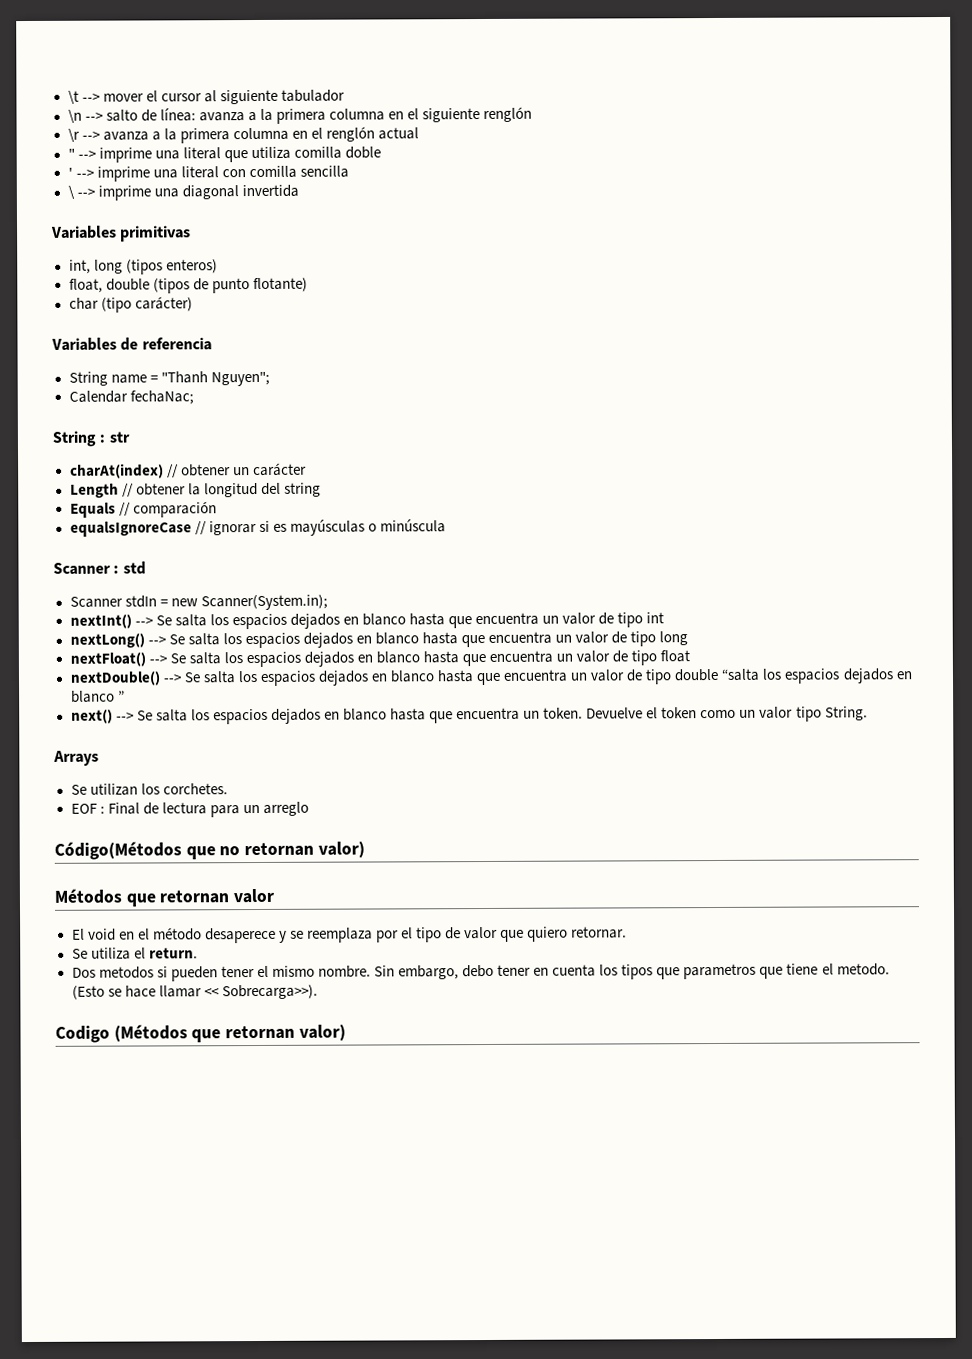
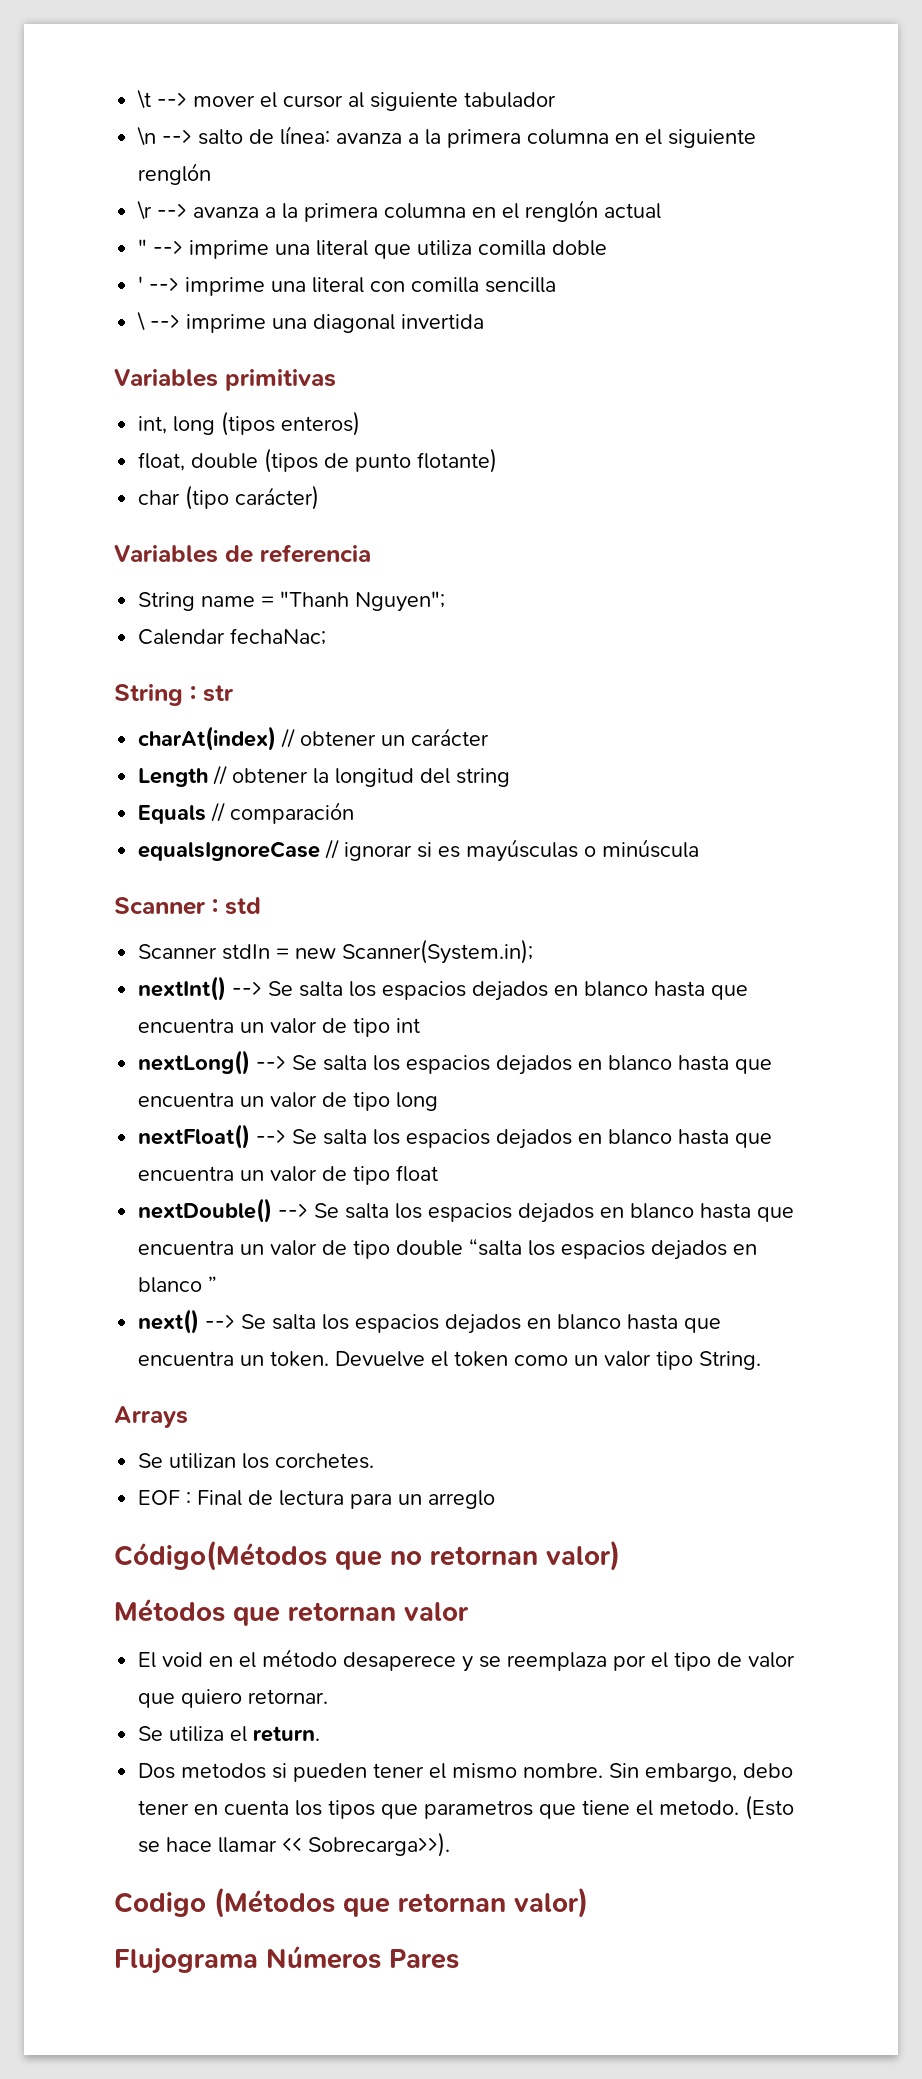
+ Flujograma Números Pares

